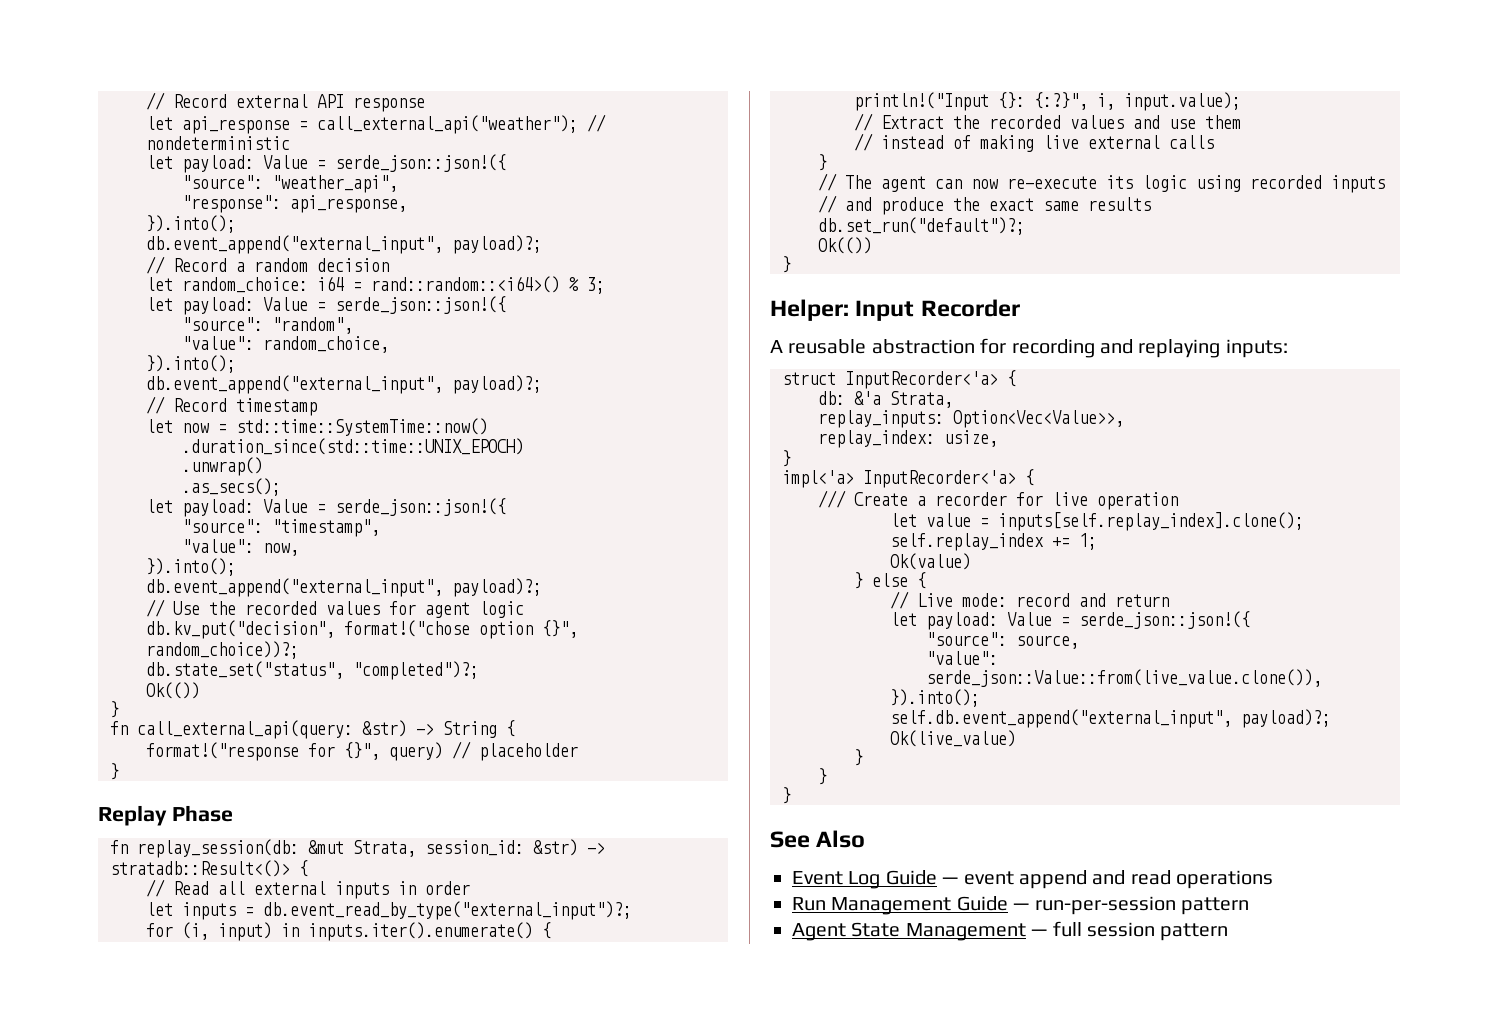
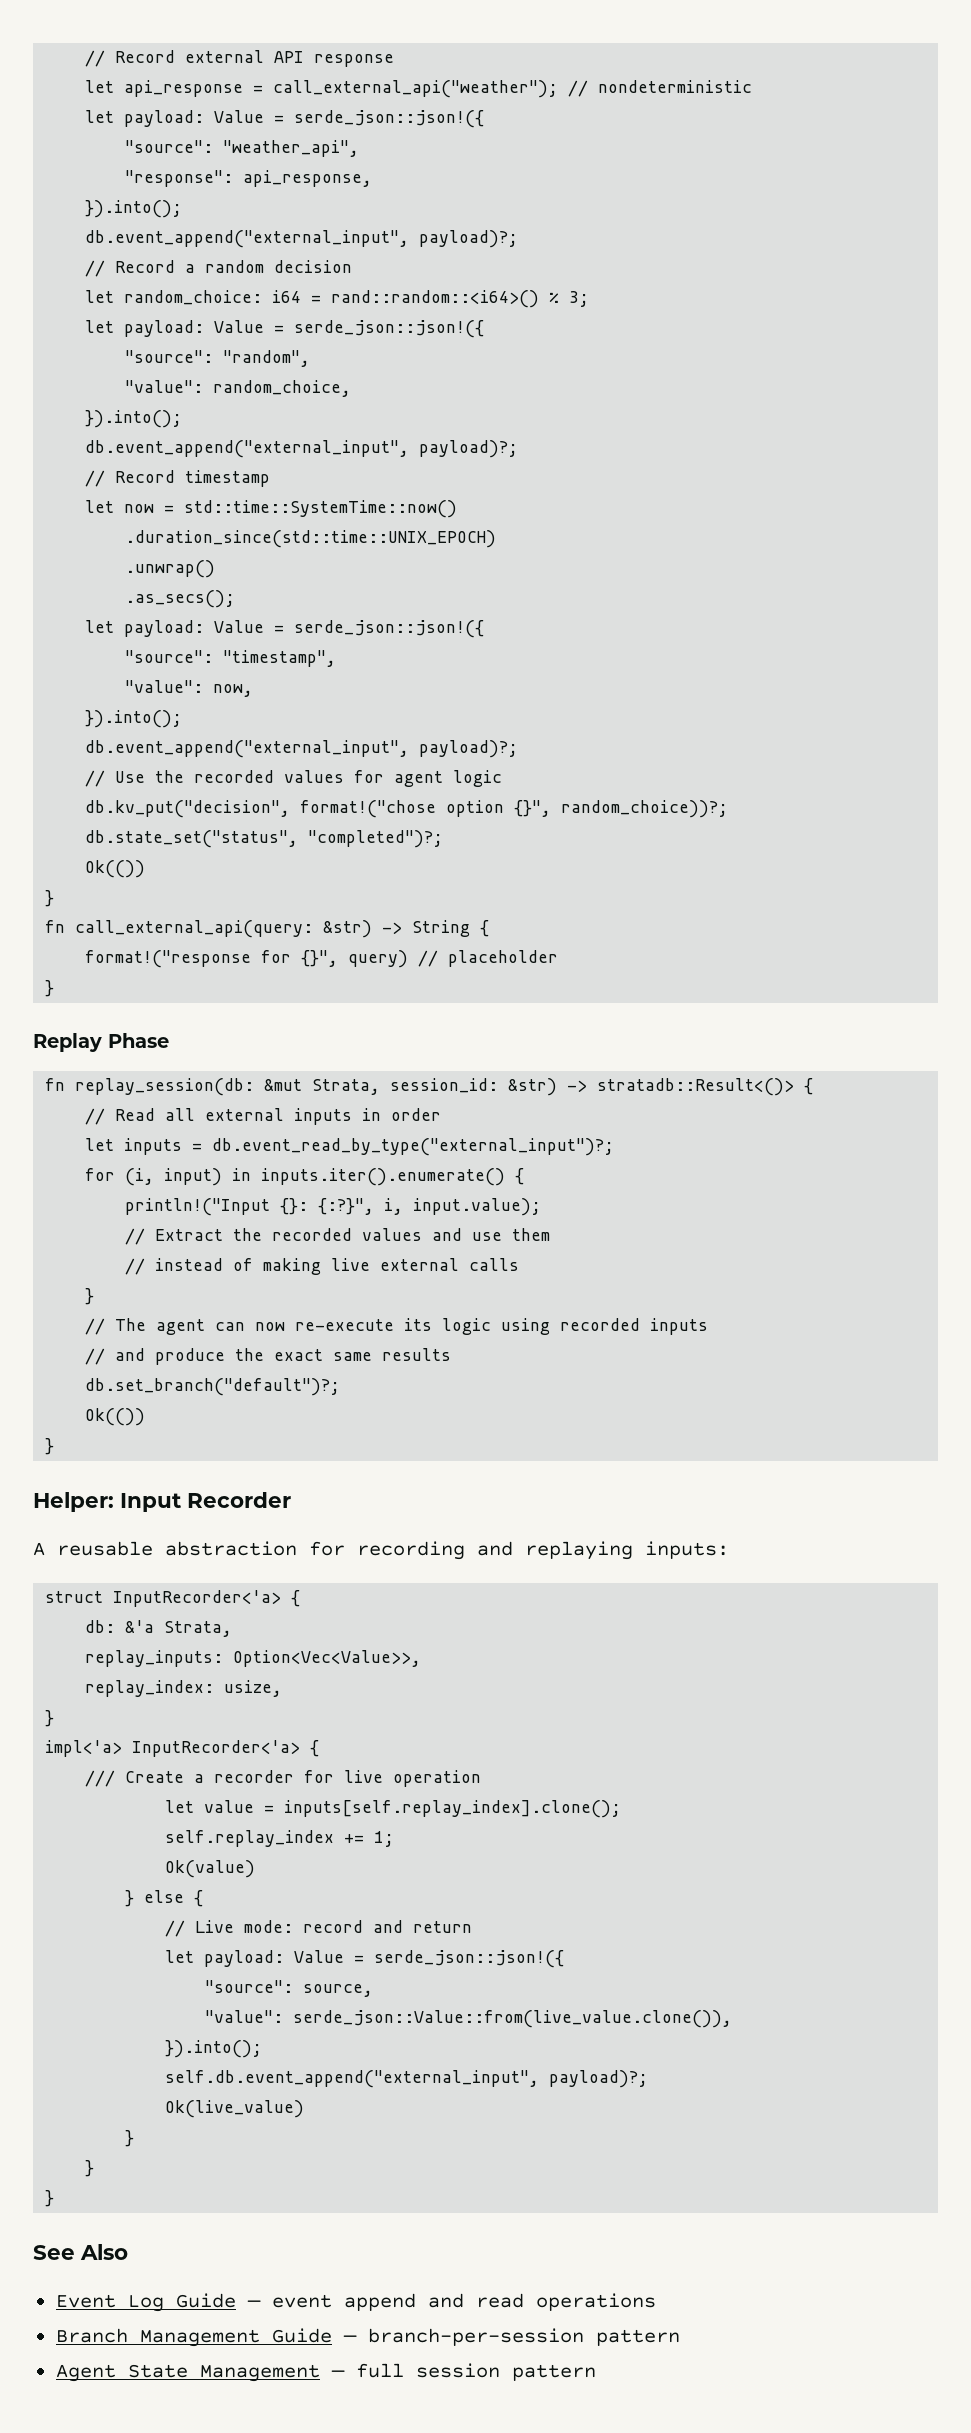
- db.set_run("default")?;
+ db.set_branch("default")?;
- Run Management Guide — run-per-session pattern
+ Branch Management Guide — branch-per-session pattern

